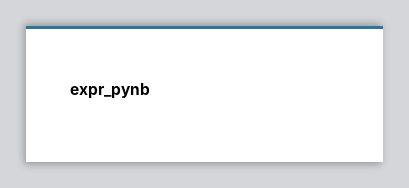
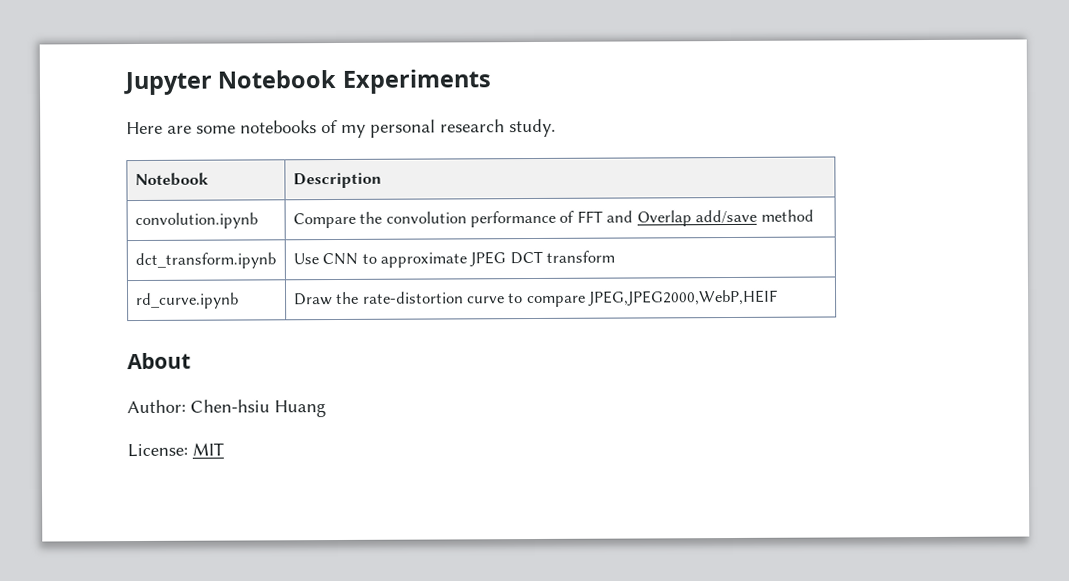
- expr_pynb
+ Jupyter Notebook Experiments
+ Here are some notebooks of my personal research study.
+ Notebook | Description
+ convolution.ipynb | Compare the convolution performance of FFT and Overlap add/save method
+ dct_transform.ipynb | Use CNN to approximate JPEG DCT transform
+ rd_curve.ipynb | Draw the rate-distortion curve to compare JPEG,JPEG2000,WebP,HEIF
+ About
+ Author: Chen-hsiu Huang
+ License: MIT

